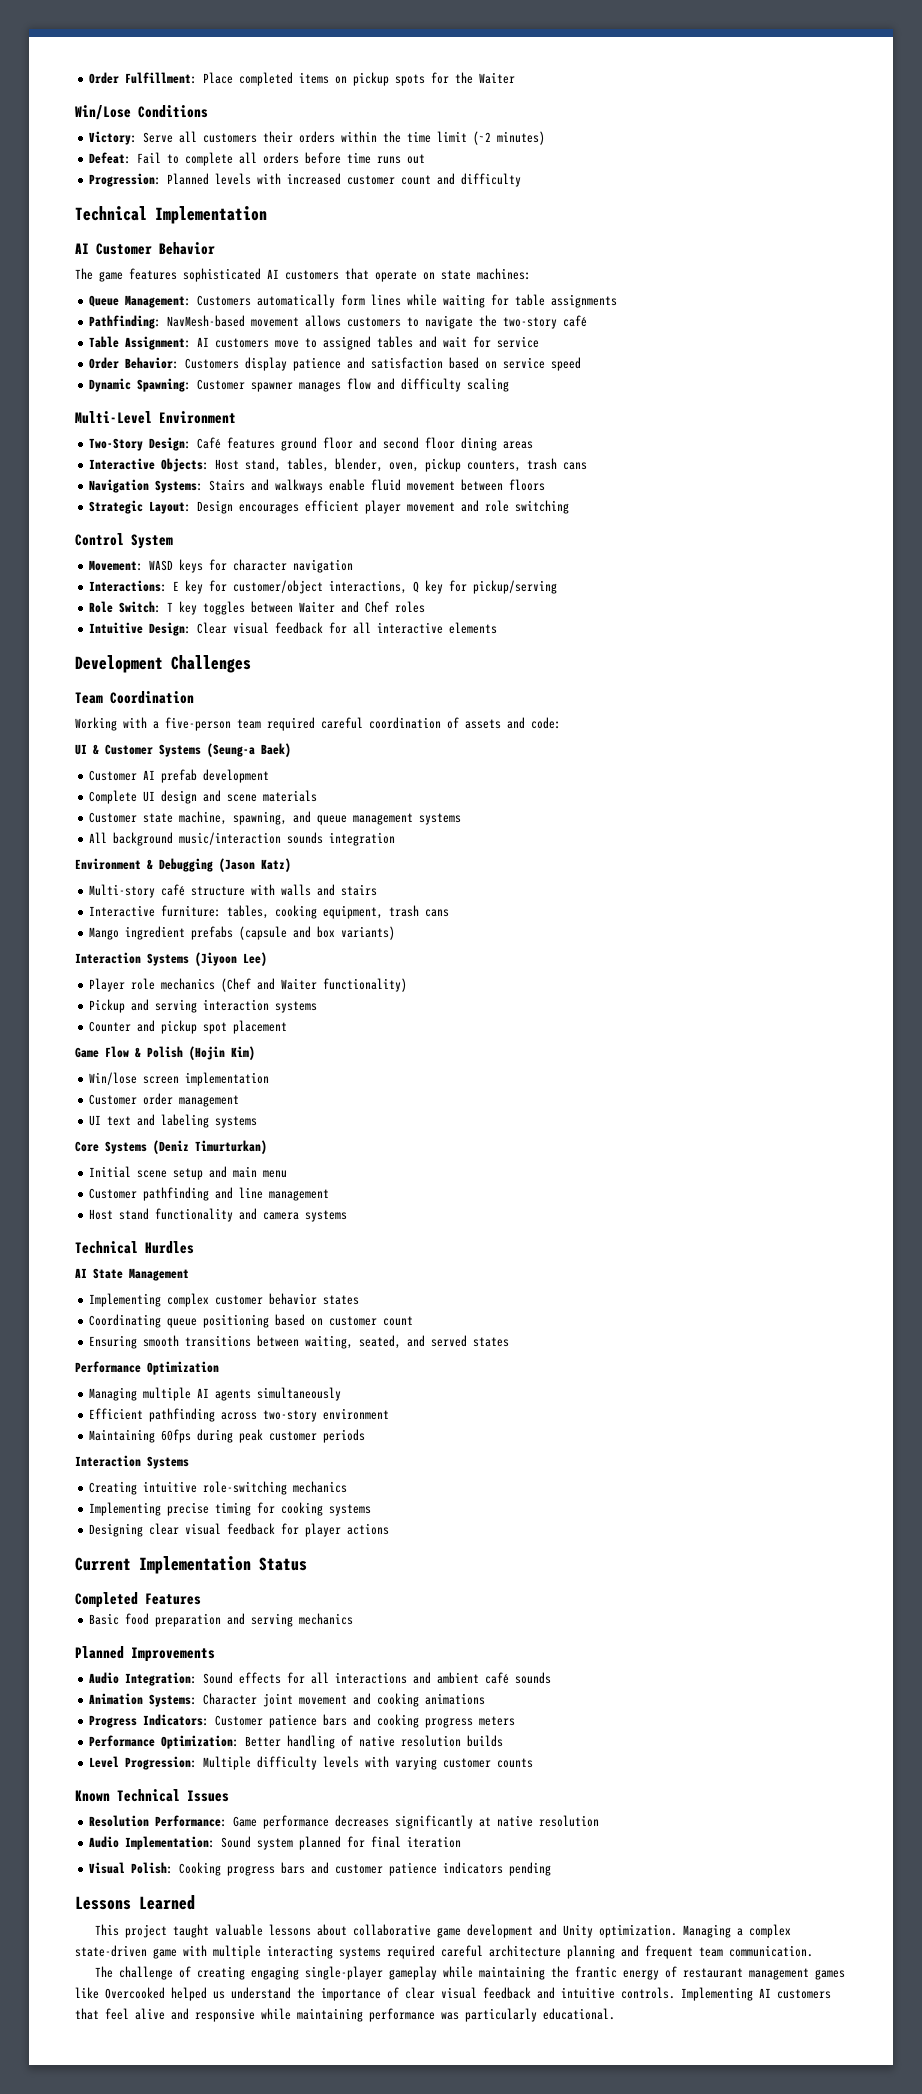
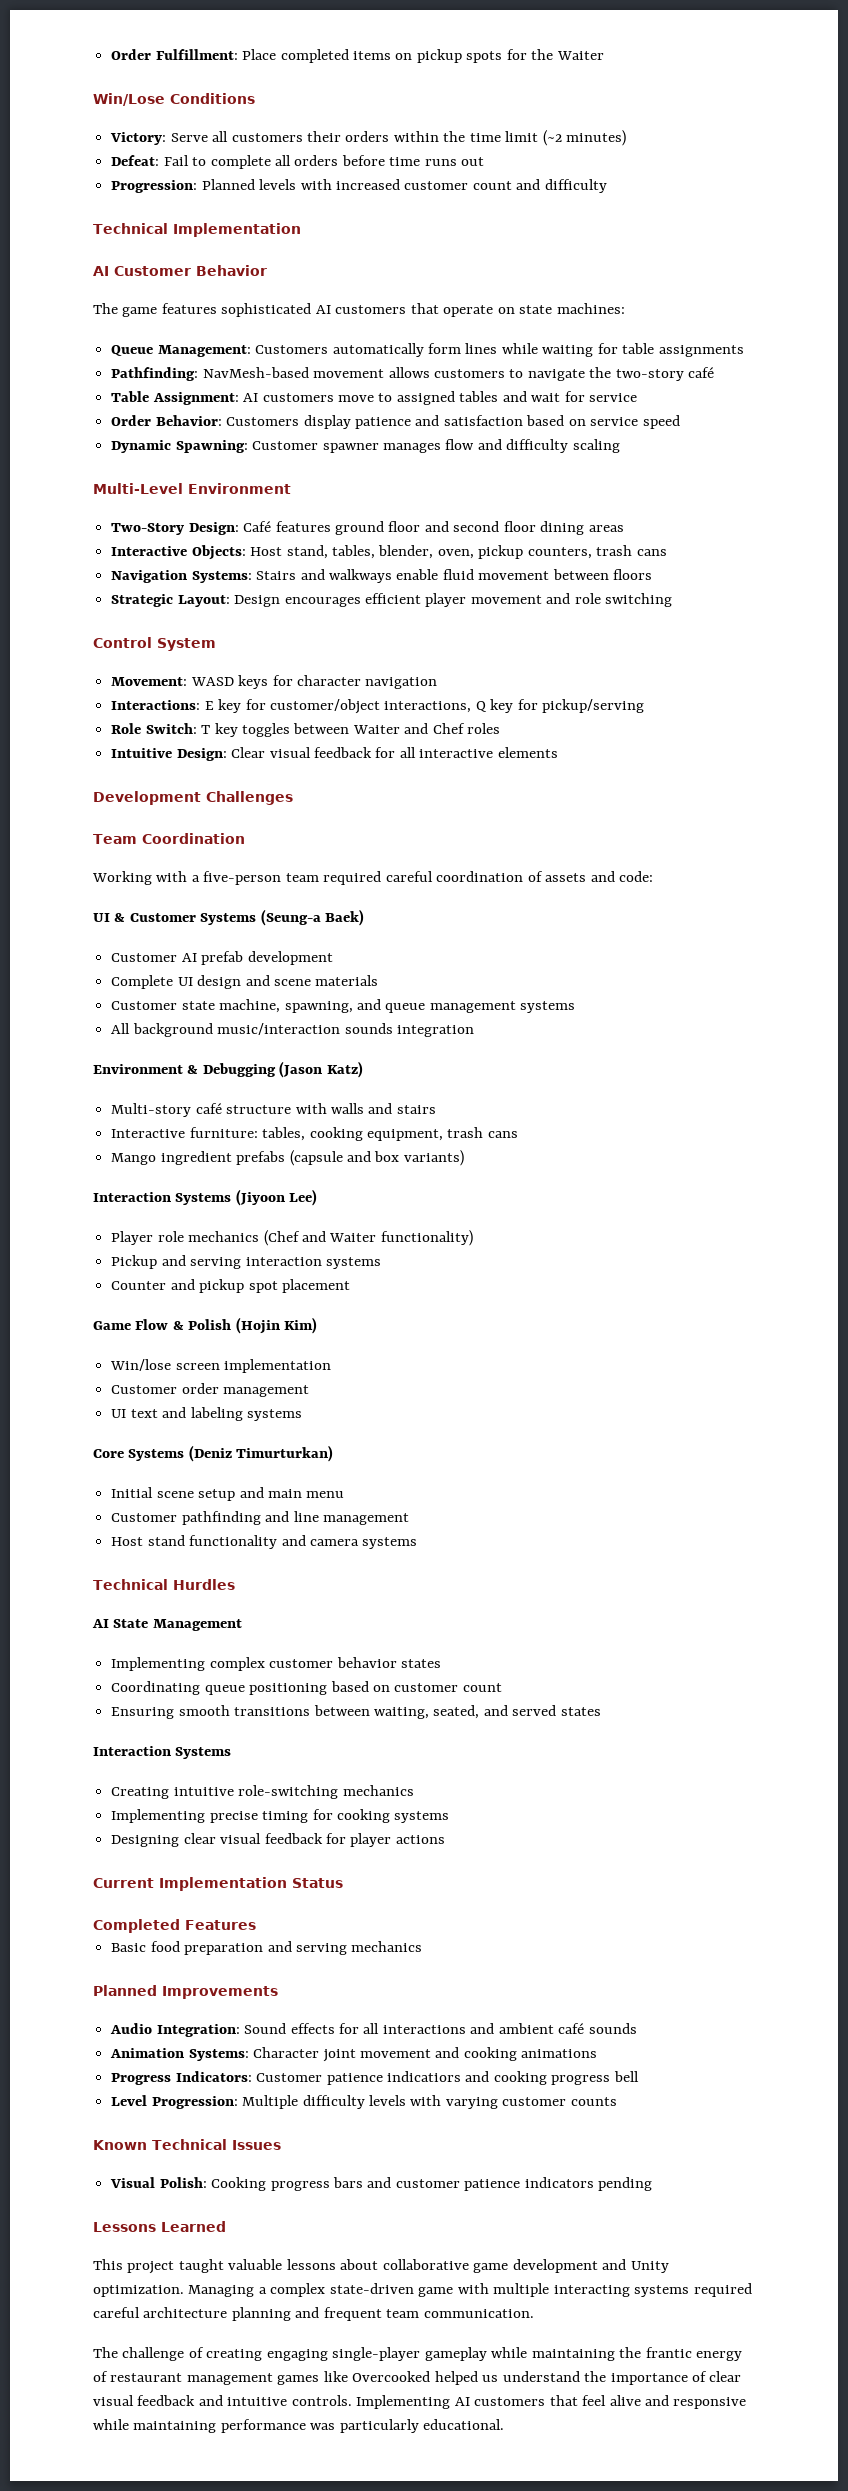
- Performance Optimization
- Managing multiple AI agents simultaneously
- Efficient pathfinding across two-story environment
- Maintaining 60fps during peak customer periods
- Progress Indicators: Customer patience bars and cooking progress meters
- Performance Optimization: Better handling of native resolution builds
+ Progress Indicators: Customer patience indicatiors and cooking progress bell
- Resolution Performance: Game performance decreases significantly at native resolution
- Audio Implementation: Sound system planned for final iteration

